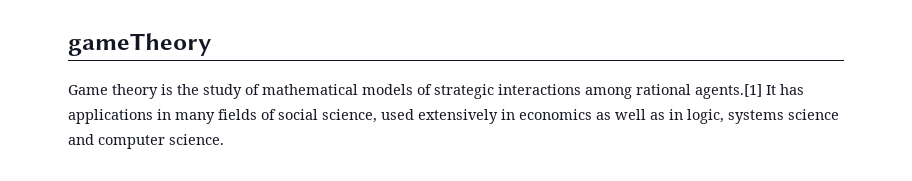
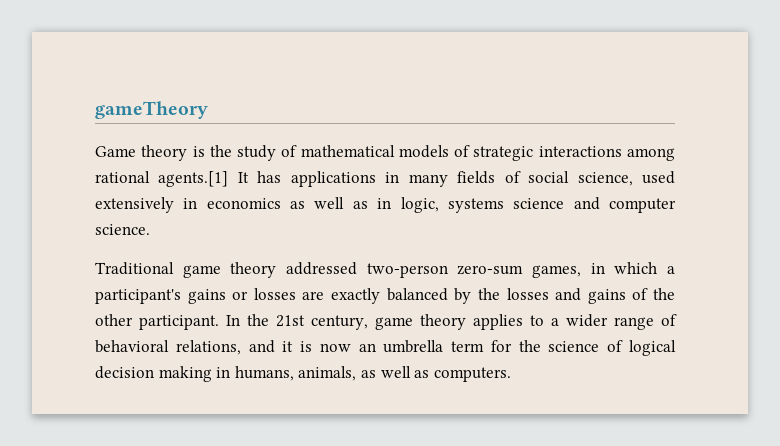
+ Traditional game theory addressed two-person zero-sum games, in which a participant's gains or losses are exactly balanced by the losses and gains of the other participant. In the 21st century, game theory applies to a wider range of behavioral relations, and it is now an umbrella term for the science of logical decision making in humans, animals, as well as computers.

